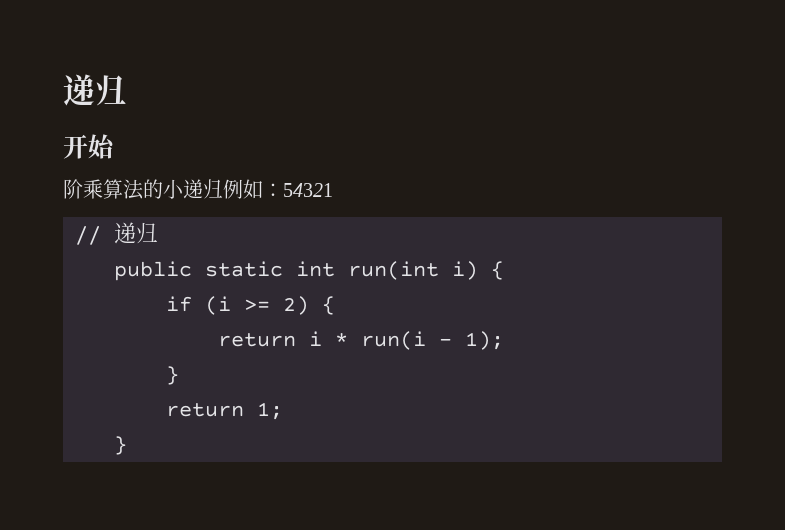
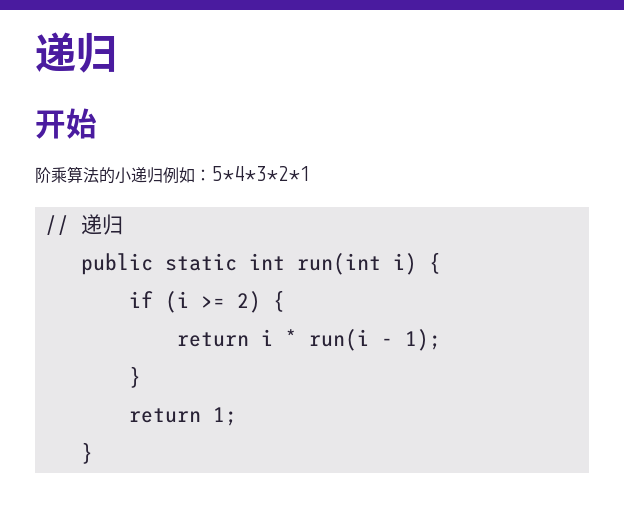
- 阶乘算法的小递归例如：54321
+ 阶乘算法的小递归例如：5*4*3*2*1

